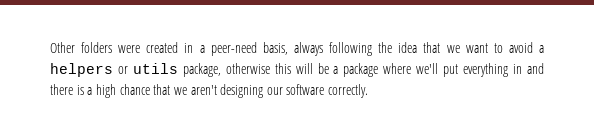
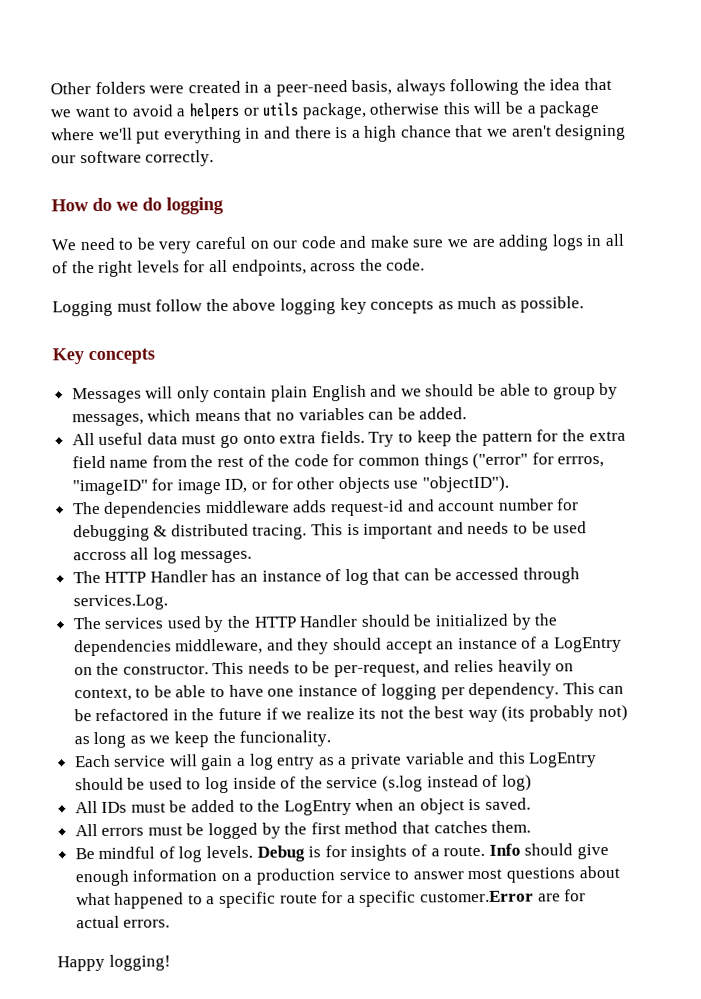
+ How do we do logging
+ We need to be very careful on our code and make sure we are adding logs in all of the right levels for all endpoints, across the code.
+ Logging must follow the above logging key concepts as much as possible.
+ Key concepts
+ Messages will only contain plain English and we should be able to group by messages, which means that no variables can be added.
+ All useful data must go onto extra fields. Try to keep the pattern for the extra field name from the rest of the code for common things ("error" for errros, "imageID" for image ID, or for other objects use "objectID").
+ The dependencies middleware adds request-id and account number for debugging & distributed tracing. This is important and needs to be used accross all log messages.
+ The HTTP Handler has an instance of log that can be accessed through services.Log.
+ The services used by the HTTP Handler should be initialized by the dependencies middleware, and they should accept an instance of a LogEntry on the constructor. This needs to be per-request, and relies heavily on context, to be able to have one instance of logging per dependency. This can be refactored in the future if we realize its not the best way (its probably not) as long as we keep the funcionality.
+ Each service will gain a log entry as a private variable and this LogEntry should be used to log inside of the service (s.log instead of log)
+ All IDs must be added to the LogEntry when an object is saved.
+ All errors must be logged by the first method that catches them.
+ Be mindful of log levels. Debug is for insights of a route. Info should give enough information on a production service to answer most questions about what happened to a specific route for a specific customer.Error are for actual errors.
+ Happy logging!

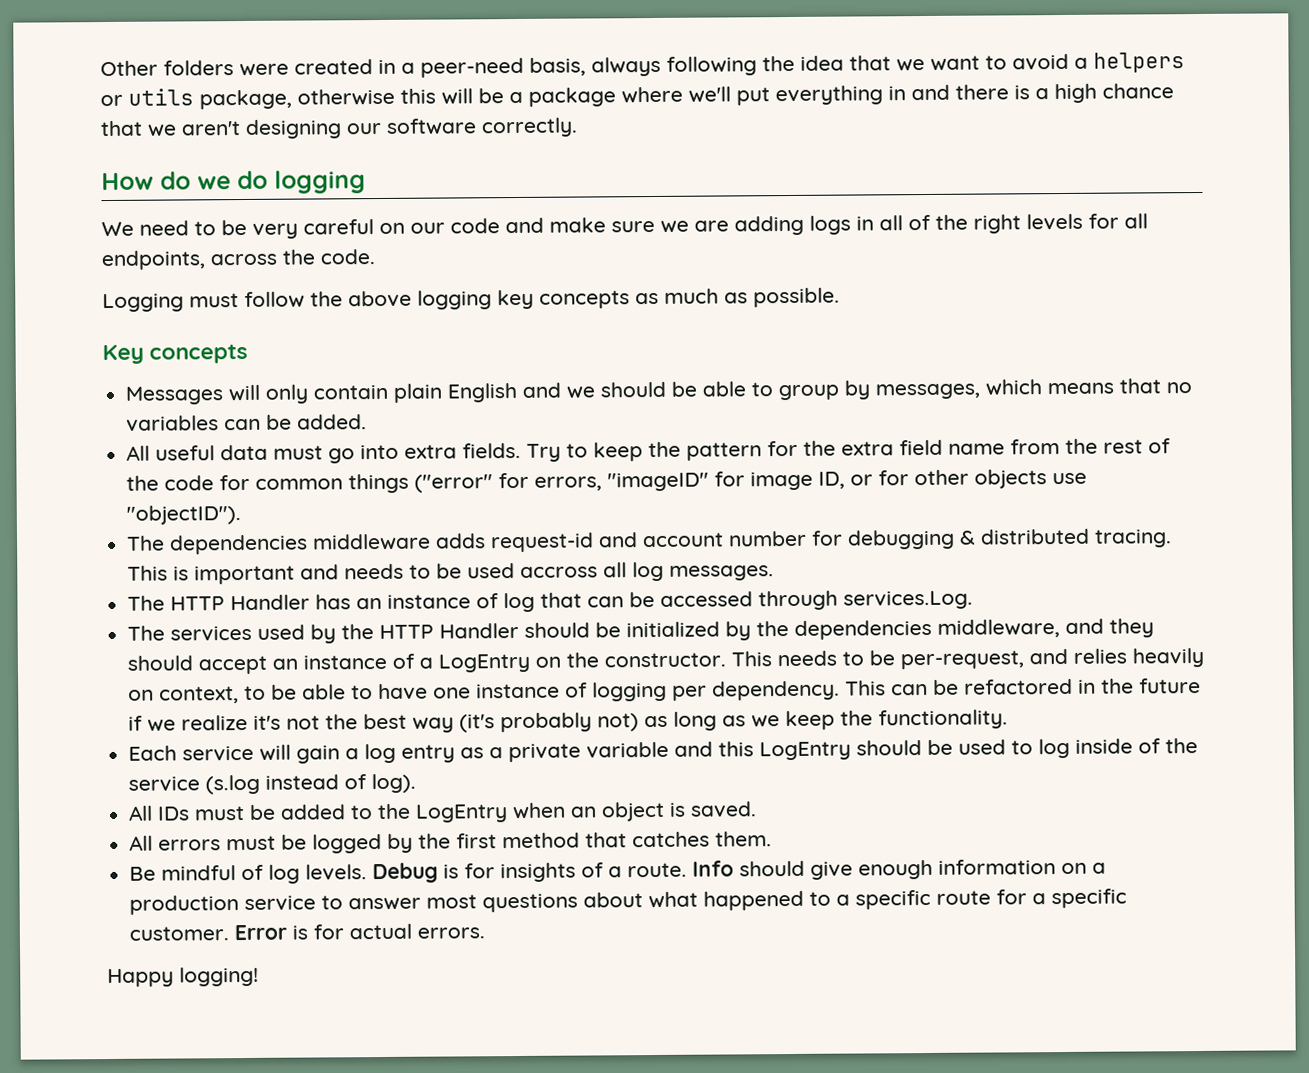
- All useful data must go onto extra fields.
+ All useful data must go into extra fields.
- Try to keep the pattern for the extra field name from the rest of the code for common things ("error" for errros, "imageID" for image ID, or for other objects use "objectID").
+ Try to keep the pattern for the extra field name from the rest of the code for common things ("error" for errors, "imageID" for image ID, or for other objects use "objectID").
- This can be refactored in the future if we realize its not the best way (its probably not) as long as we keep the funcionality.
+ This can be refactored in the future if we realize it's not the best way (it's probably not) as long as we keep the functionality.
- Each service will gain a log entry as a private variable and this LogEntry should be used to log inside of the service (s.log instead of log)
+ Each service will gain a log entry as a private variable and this LogEntry should be used to log inside of the service (s.log instead of log).
- Info should give enough information on a production service to answer most questions about what happened to a specific route for a specific customer.Error are for actual errors.
+ Info should give enough information on a production service to answer most questions about what happened to a specific route for a specific customer. Error is for actual errors.

